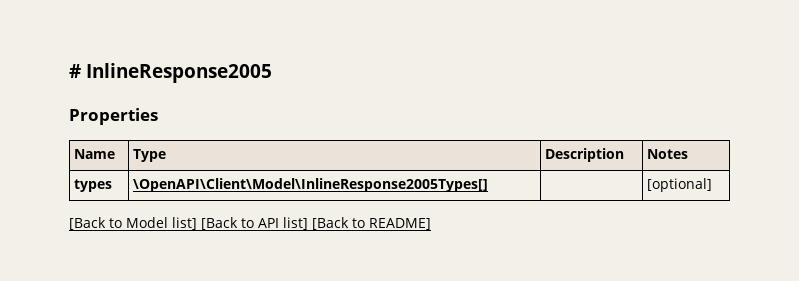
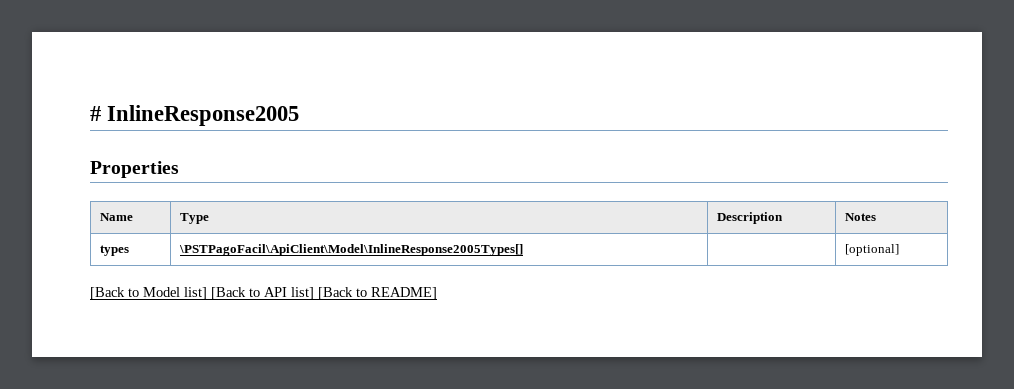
- types | \OpenAPI\Client\Model\InlineResponse2005Types[] | | [optional]
+ types | \PSTPagoFacil\ApiClient\Model\InlineResponse2005Types[] | | [optional]

